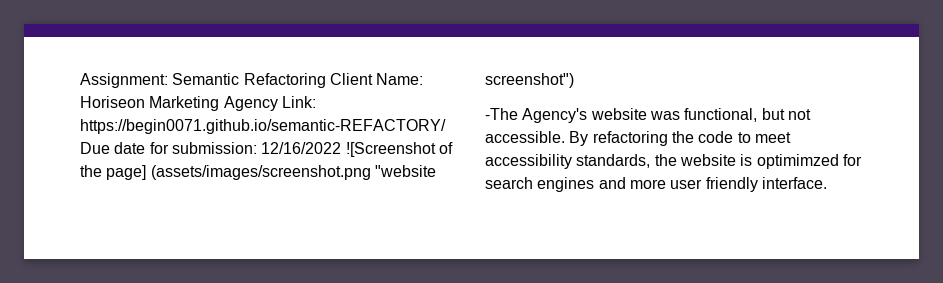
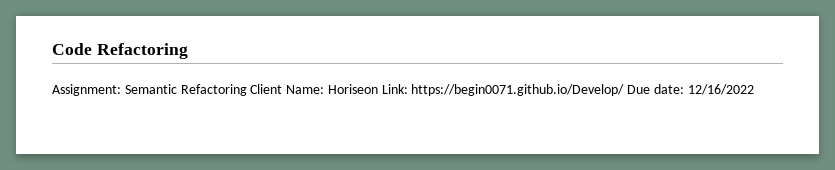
+ Code Refactoring
- Assignment: Semantic Refactoring Client Name: Horiseon Marketing Agency Link: https://begin0071.github.io/semantic-REFACTORY/ Due date for submission: 12/16/2022 ![Screenshot of the page] (assets/images/screenshot.png "website screenshot")
- -The Agency's website was functional, but not accessible. By refactoring the code to meet accessibility standards, the website is optimimzed for search engines and more user friendly interface.
+ Assignment: Semantic Refactoring Client Name: Horiseon Link: https://begin0071.github.io/Develop/ Due date: 12/16/2022

